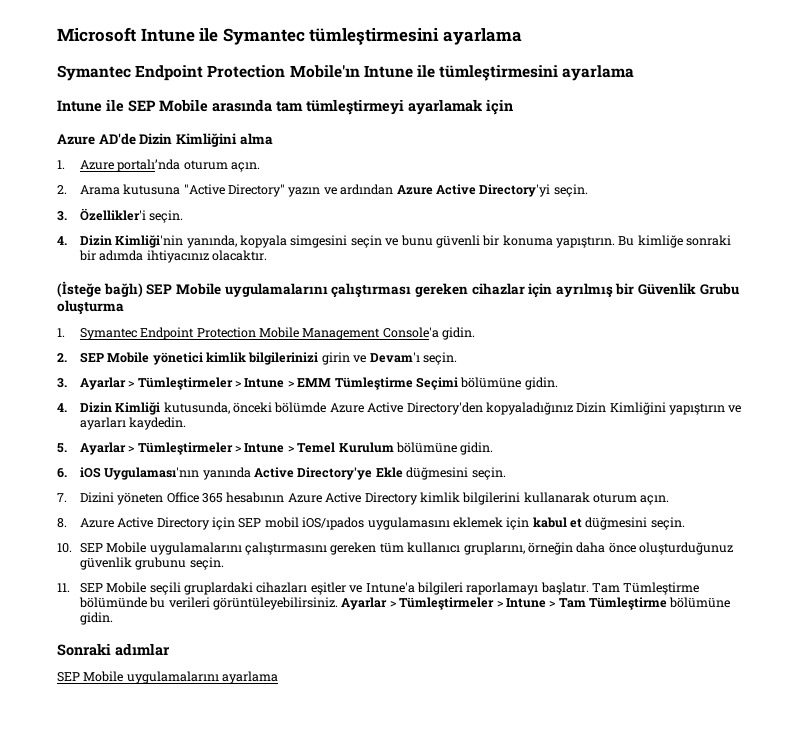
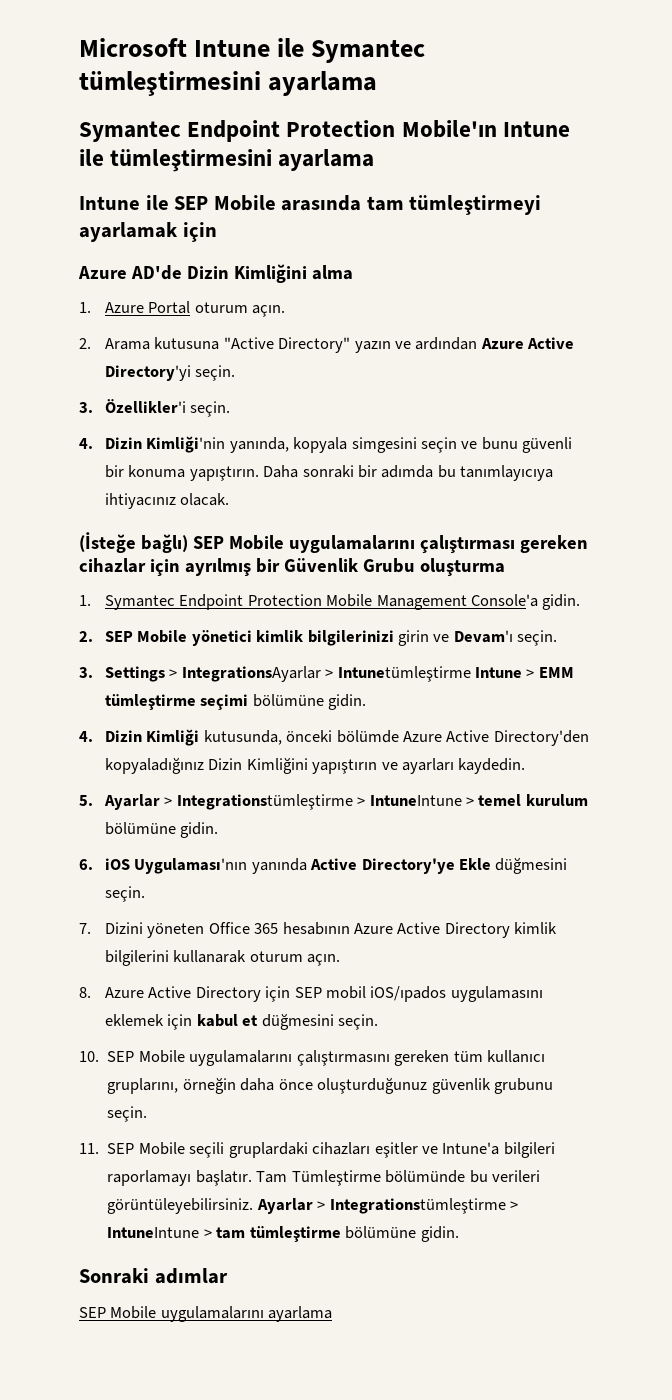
- 1. Azure portalı’nda oturum açın.
+ 1. Azure Portal oturum açın.
- Bu kimliğe sonraki bir adımda ihtiyacınız olacaktır.
+ Daha sonraki bir adımda bu tanımlayıcıya ihtiyacınız olacak.
- 3. Ayarlar > Tümleştirmeler > Intune > EMM Tümleştirme Seçimi bölümüne gidin.
+ 3. Settings > IntegrationsAyarlar > Intunetümleştirme Intune > EMM tümleştirme seçimi bölümüne gidin.
- 5. Ayarlar > Tümleştirmeler > Intune > Temel Kurulum bölümüne gidin.
+ 5. Ayarlar > Integrationstümleştirme > IntuneIntune > temel kurulum bölümüne gidin.
- Ayarlar > Tümleştirmeler > Intune > Tam Tümleştirme bölümüne gidin.
+ Ayarlar > Integrationstümleştirme > IntuneIntune > tam tümleştirme bölümüne gidin.

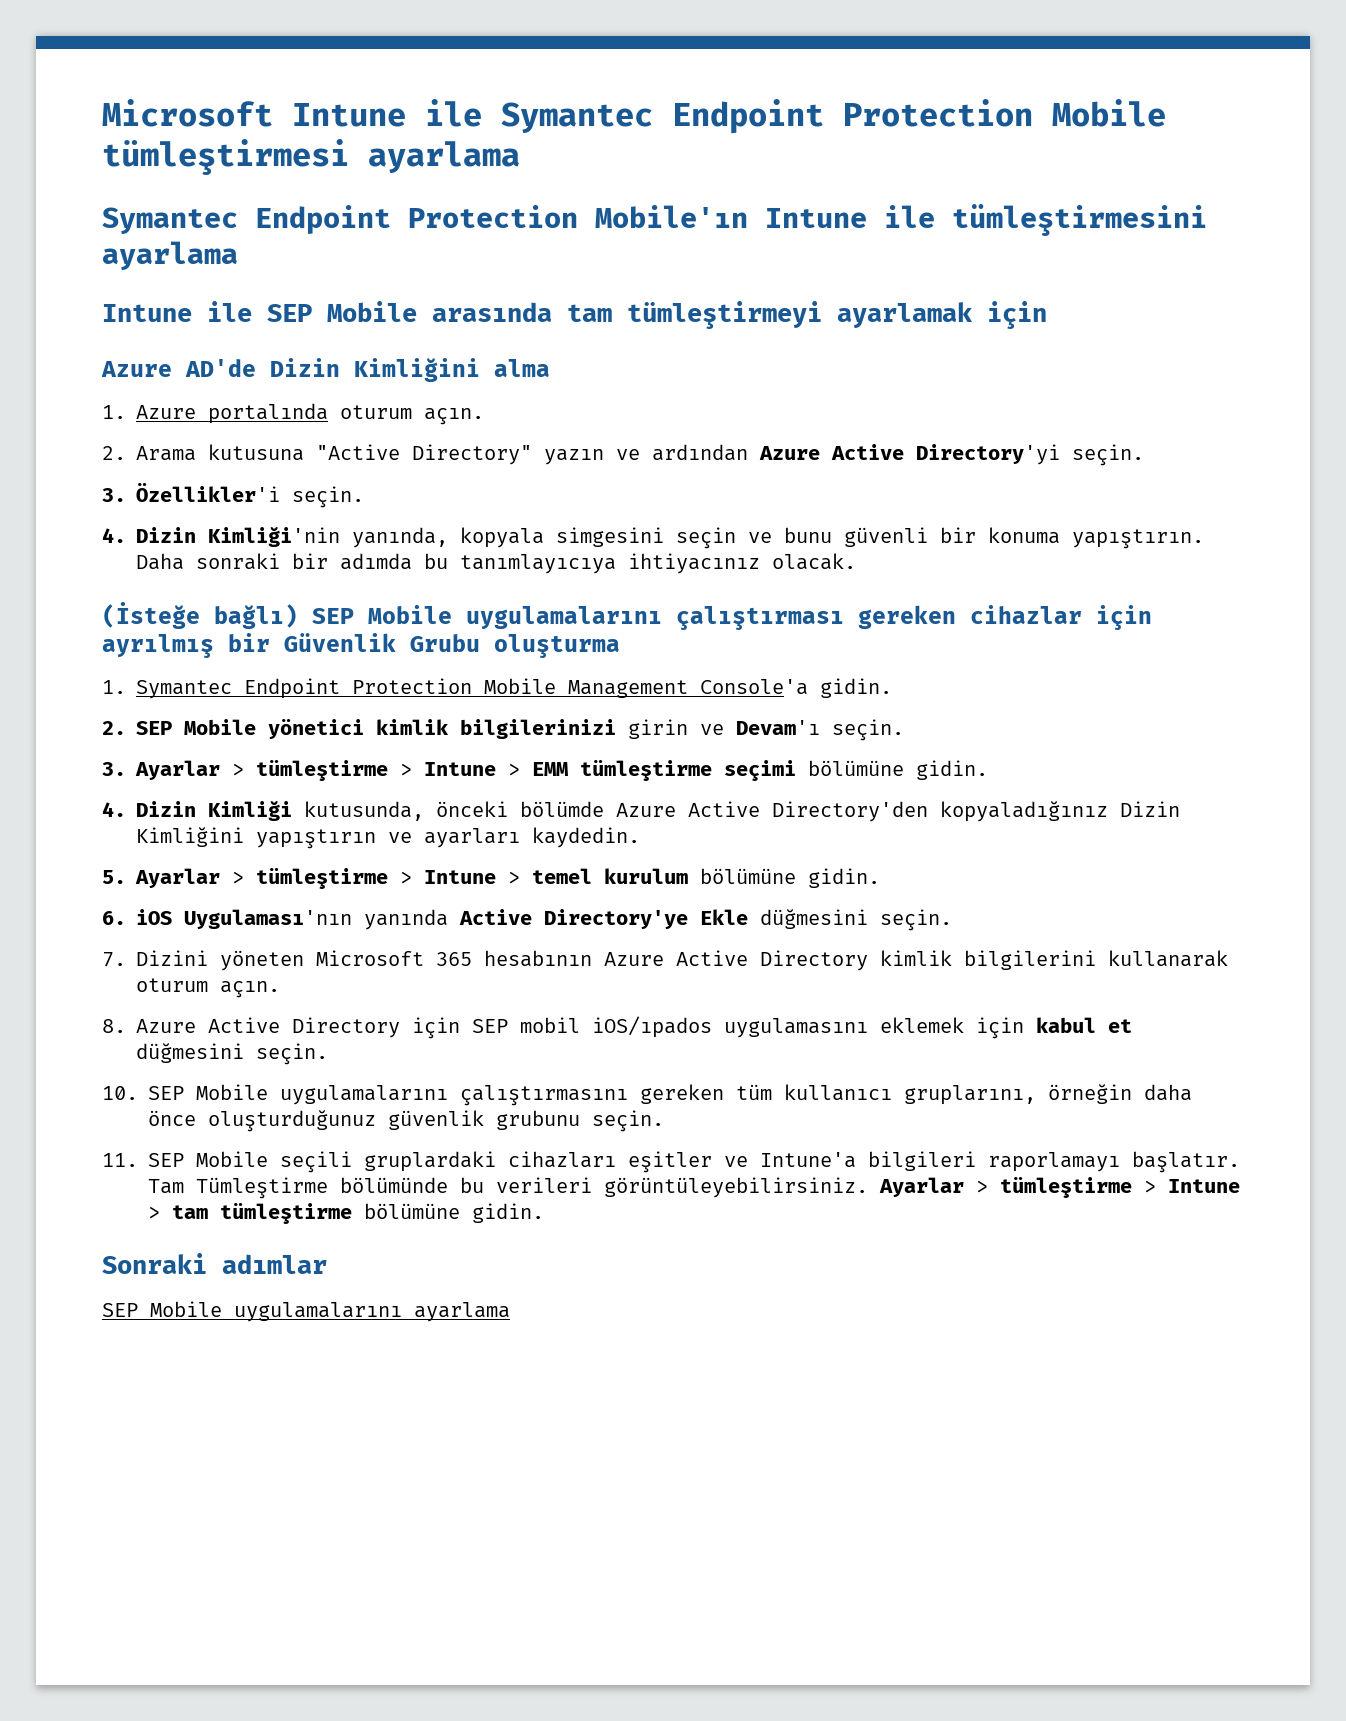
- Microsoft Intune ile Symantec tümleştirmesini ayarlama
+ Microsoft Intune ile Symantec Endpoint Protection Mobile tümleştirmesi ayarlama
- 1. Azure Portal oturum açın.
+ 1. Azure portalında oturum açın.
- 3. Settings > IntegrationsAyarlar > Intunetümleştirme Intune > EMM tümleştirme seçimi bölümüne gidin.
+ 3. Ayarlar > tümleştirme > Intune > EMM tümleştirme seçimi bölümüne gidin.
- 5. Ayarlar > Integrationstümleştirme > IntuneIntune > temel kurulum bölümüne gidin.
+ 5. Ayarlar > tümleştirme > Intune > temel kurulum bölümüne gidin.
- 7. Dizini yöneten Office 365 hesabının Azure Active Directory kimlik bilgilerini kullanarak oturum açın.
+ 7. Dizini yöneten Microsoft 365 hesabının Azure Active Directory kimlik bilgilerini kullanarak oturum açın.
- Ayarlar > Integrationstümleştirme > IntuneIntune > tam tümleştirme bölümüne gidin.
+ Ayarlar > tümleştirme > Intune > tam tümleştirme bölümüne gidin.

